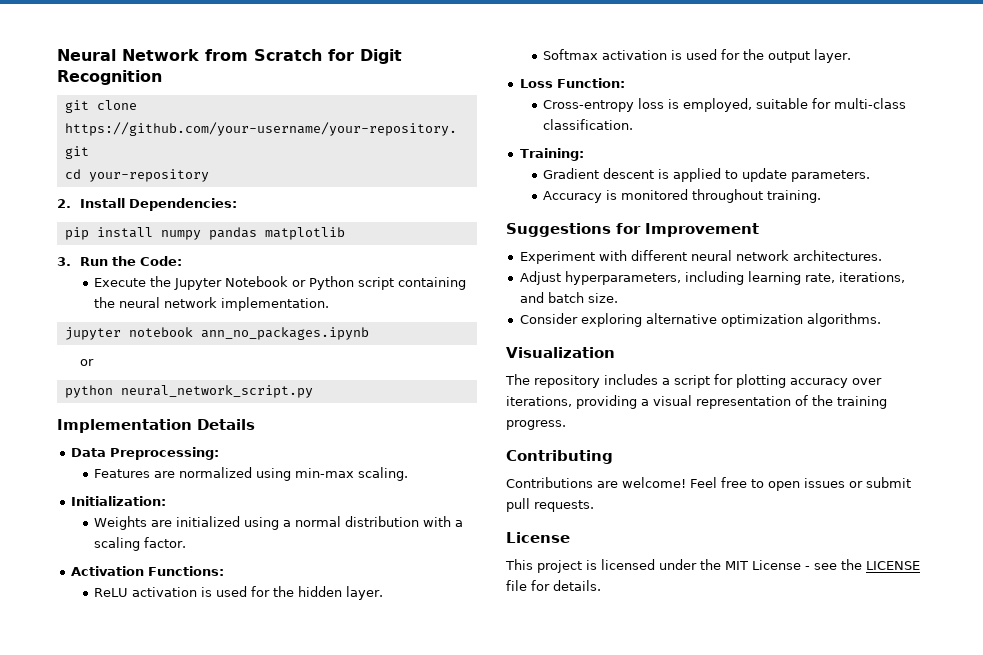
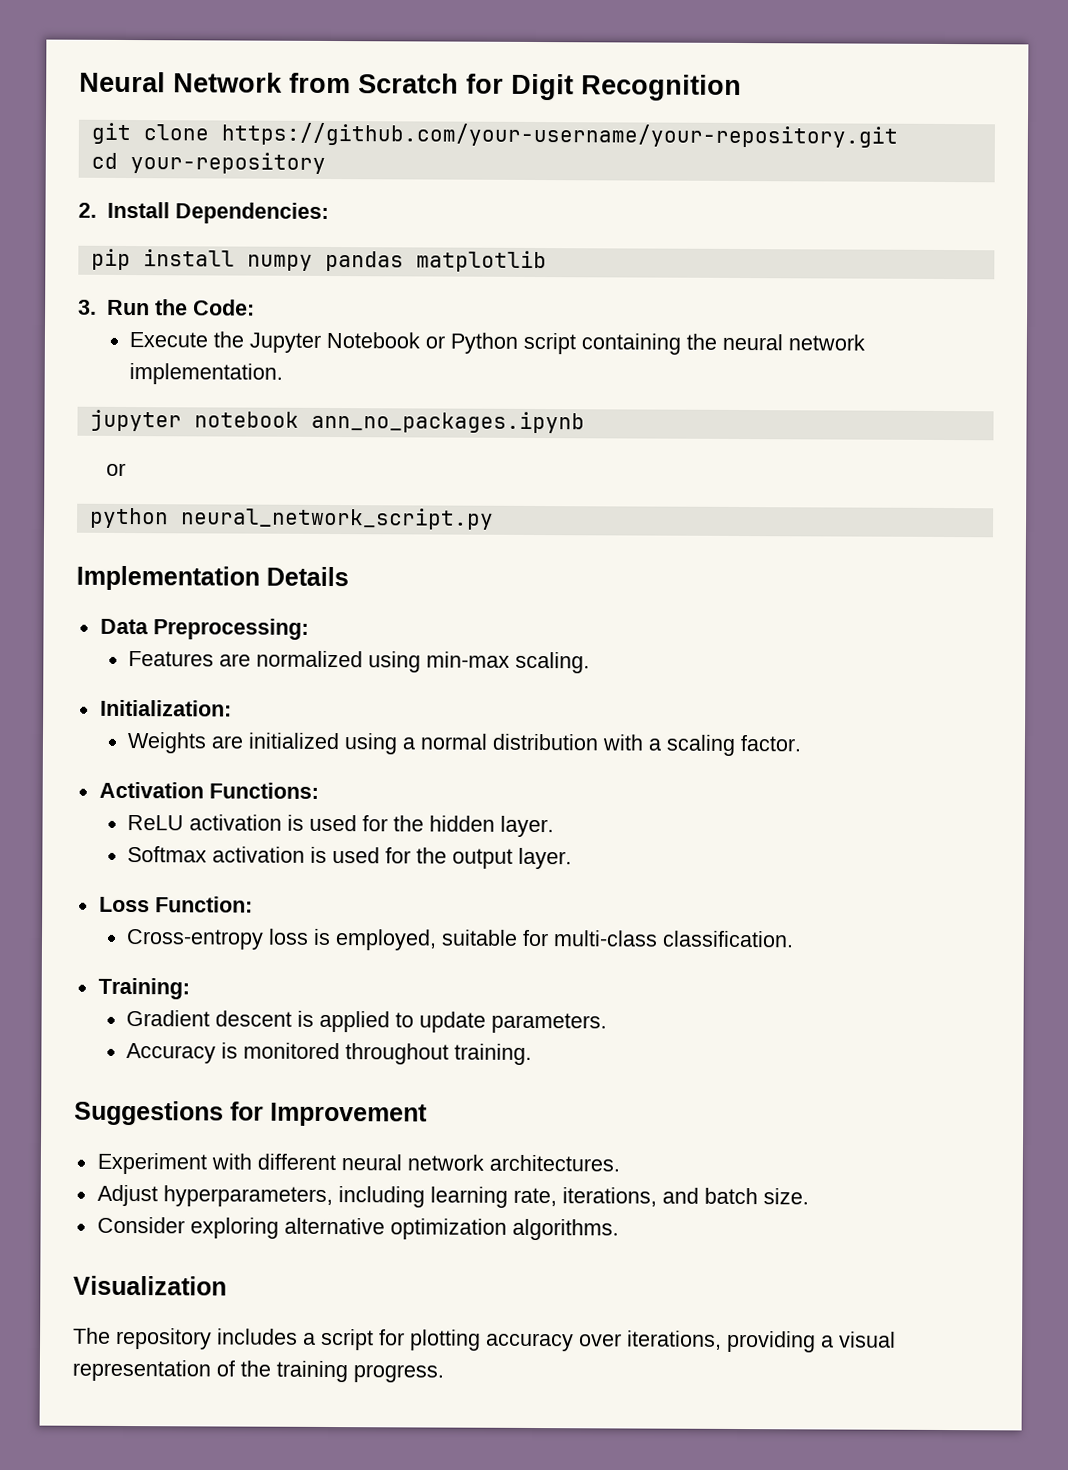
- Contributing
- Contributions are welcome! Feel free to open issues or submit pull requests.
- License
- This project is licensed under the MIT License - see the LICENSE file for details.

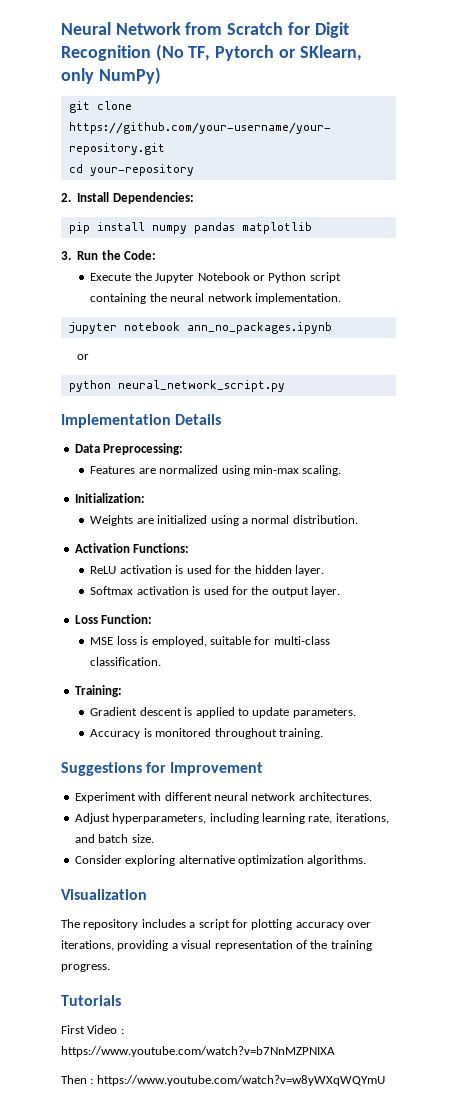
- Neural Network from Scratch for Digit Recognition
+ Neural Network from Scratch for Digit Recognition (No TF, Pytorch or SKlearn, only NumPy)
- Weights are initialized using a normal distribution with a scaling factor.
+ Weights are initialized using a normal distribution.
- Cross-entropy loss is employed, suitable for multi-class classification.
+ MSE loss is employed, suitable for multi-class classification.
+ Tutorials
+ First Video : https://www.youtube.com/watch?v=b7NnMZPNIXA
+ Then : https://www.youtube.com/watch?v=w8yWXqWQYmU

